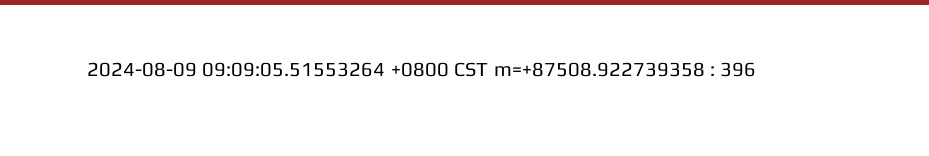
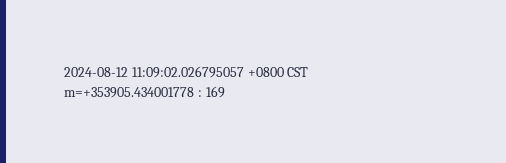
- 2024-08-09 09:09:05.51553264 +0800 CST m=+87508.922739358 : 396
+ 2024-08-12 11:09:02.026795057 +0800 CST m=+353905.434001778 : 169

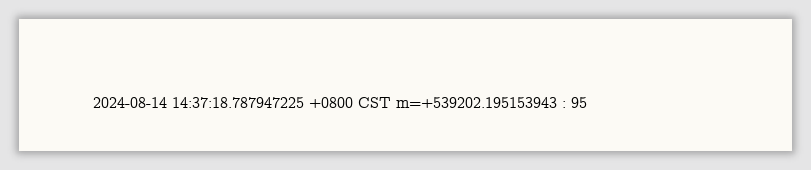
- 2024-08-12 11:09:02.026795057 +0800 CST m=+353905.434001778 : 169
+ 2024-08-14 14:37:18.787947225 +0800 CST m=+539202.195153943 : 95

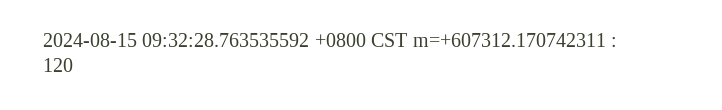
- 2024-08-14 14:37:18.787947225 +0800 CST m=+539202.195153943 : 95
+ 2024-08-15 09:32:28.763535592 +0800 CST m=+607312.170742311 : 120

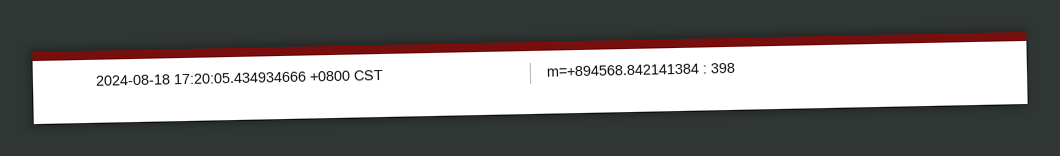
- 2024-08-15 09:32:28.763535592 +0800 CST m=+607312.170742311 : 120
+ 2024-08-18 17:20:05.434934666 +0800 CST m=+894568.842141384 : 398

